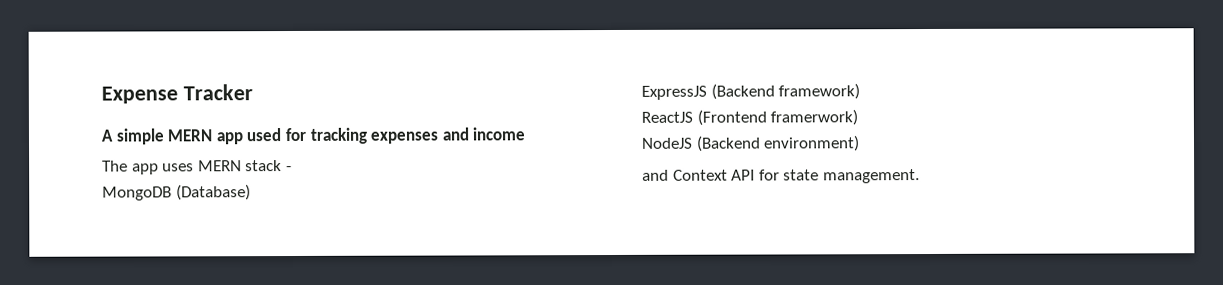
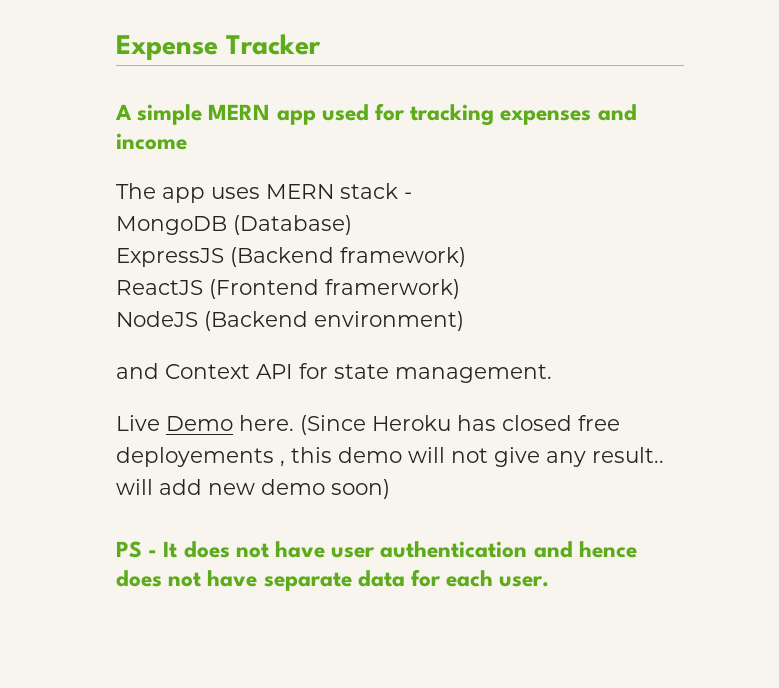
+ Live Demo here. (Since Heroku has closed free deployements , this demo will not give any result.. will add new demo soon)
+ PS - It does not have user authentication and hence does not have separate data for each user.

